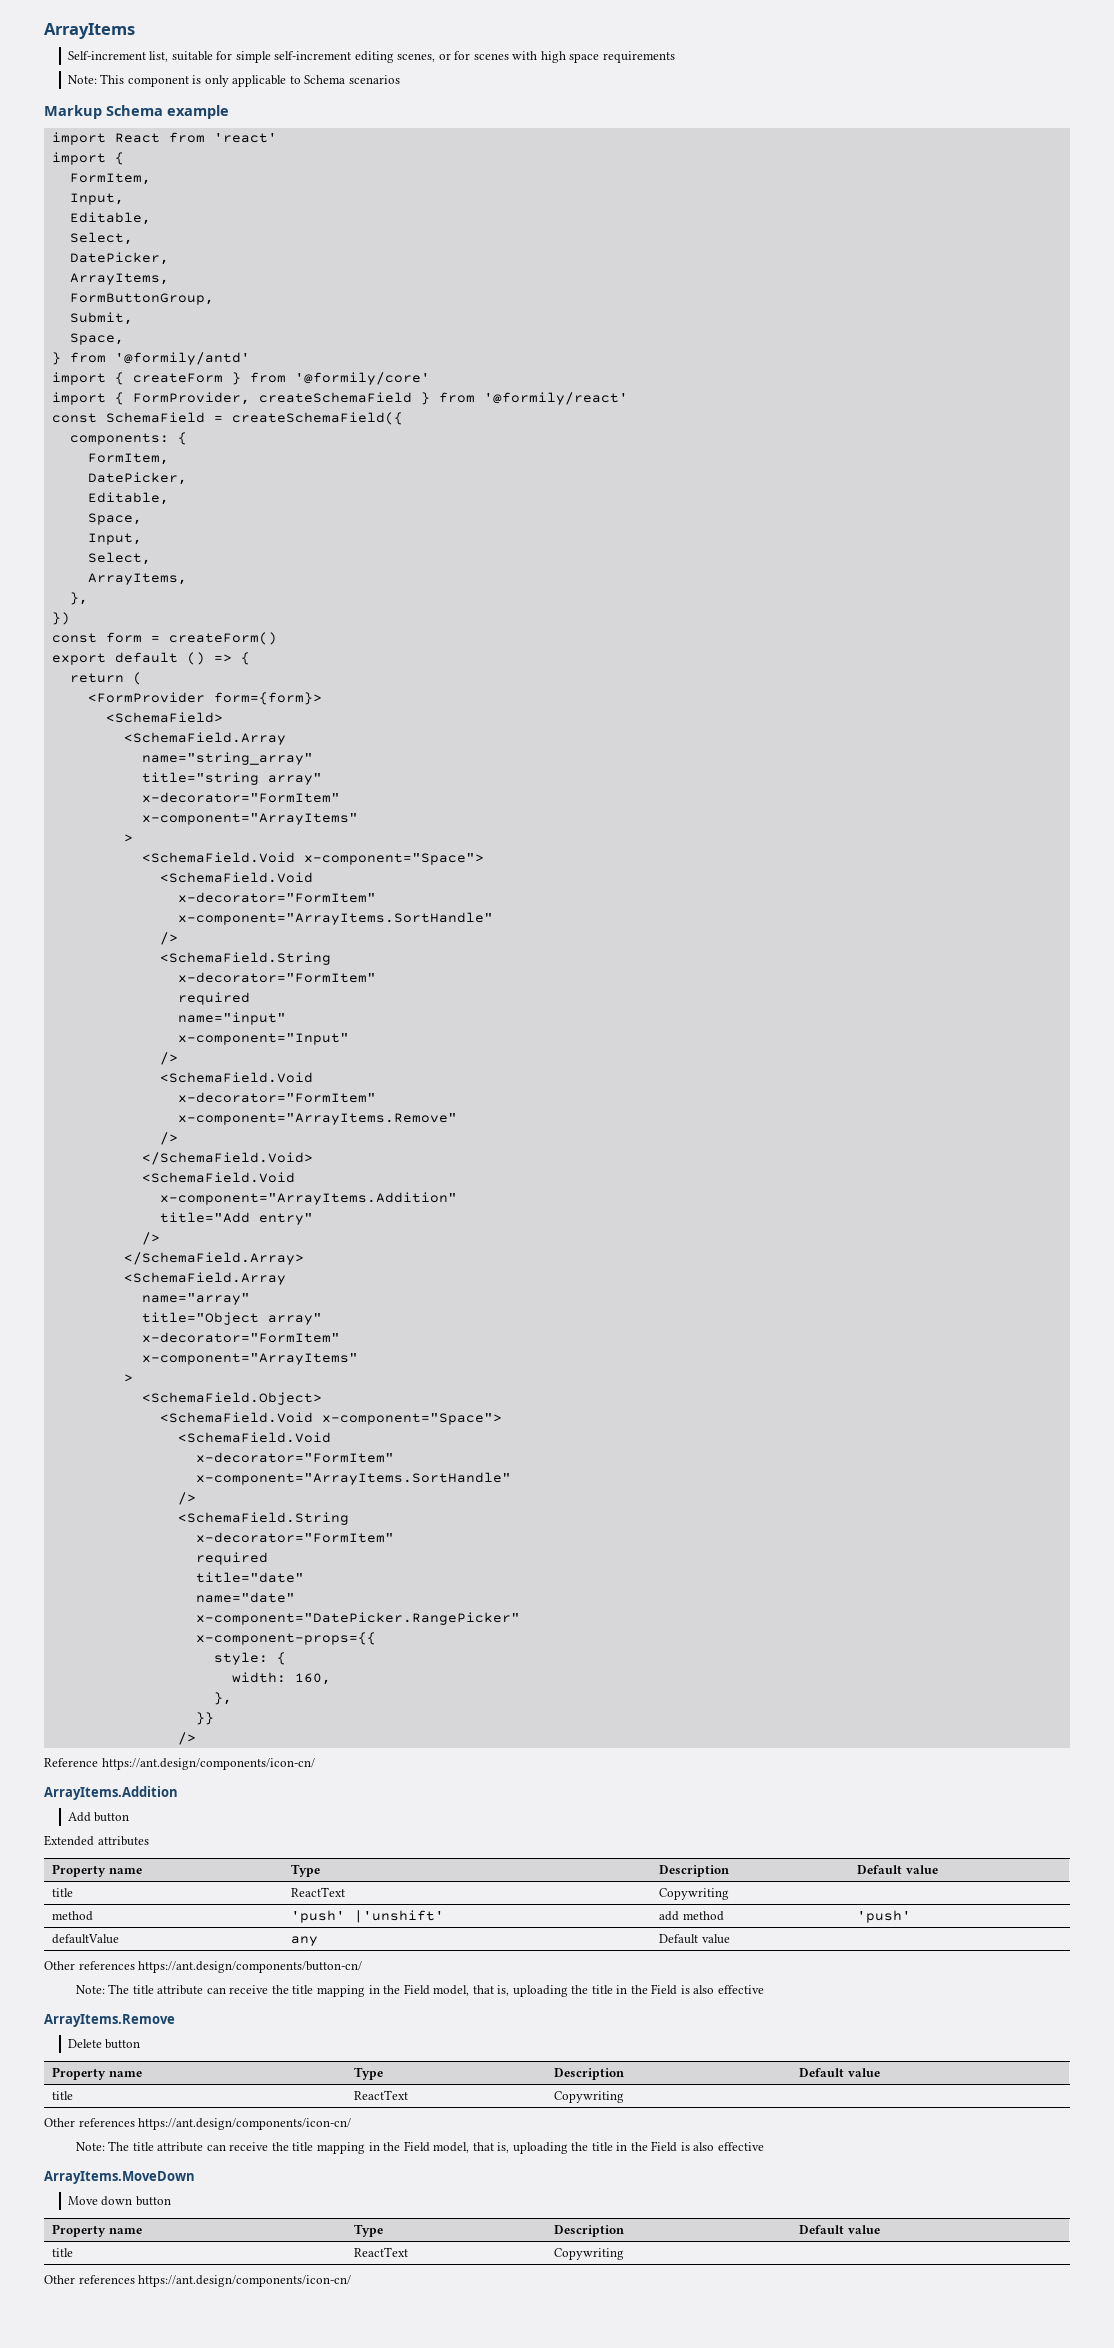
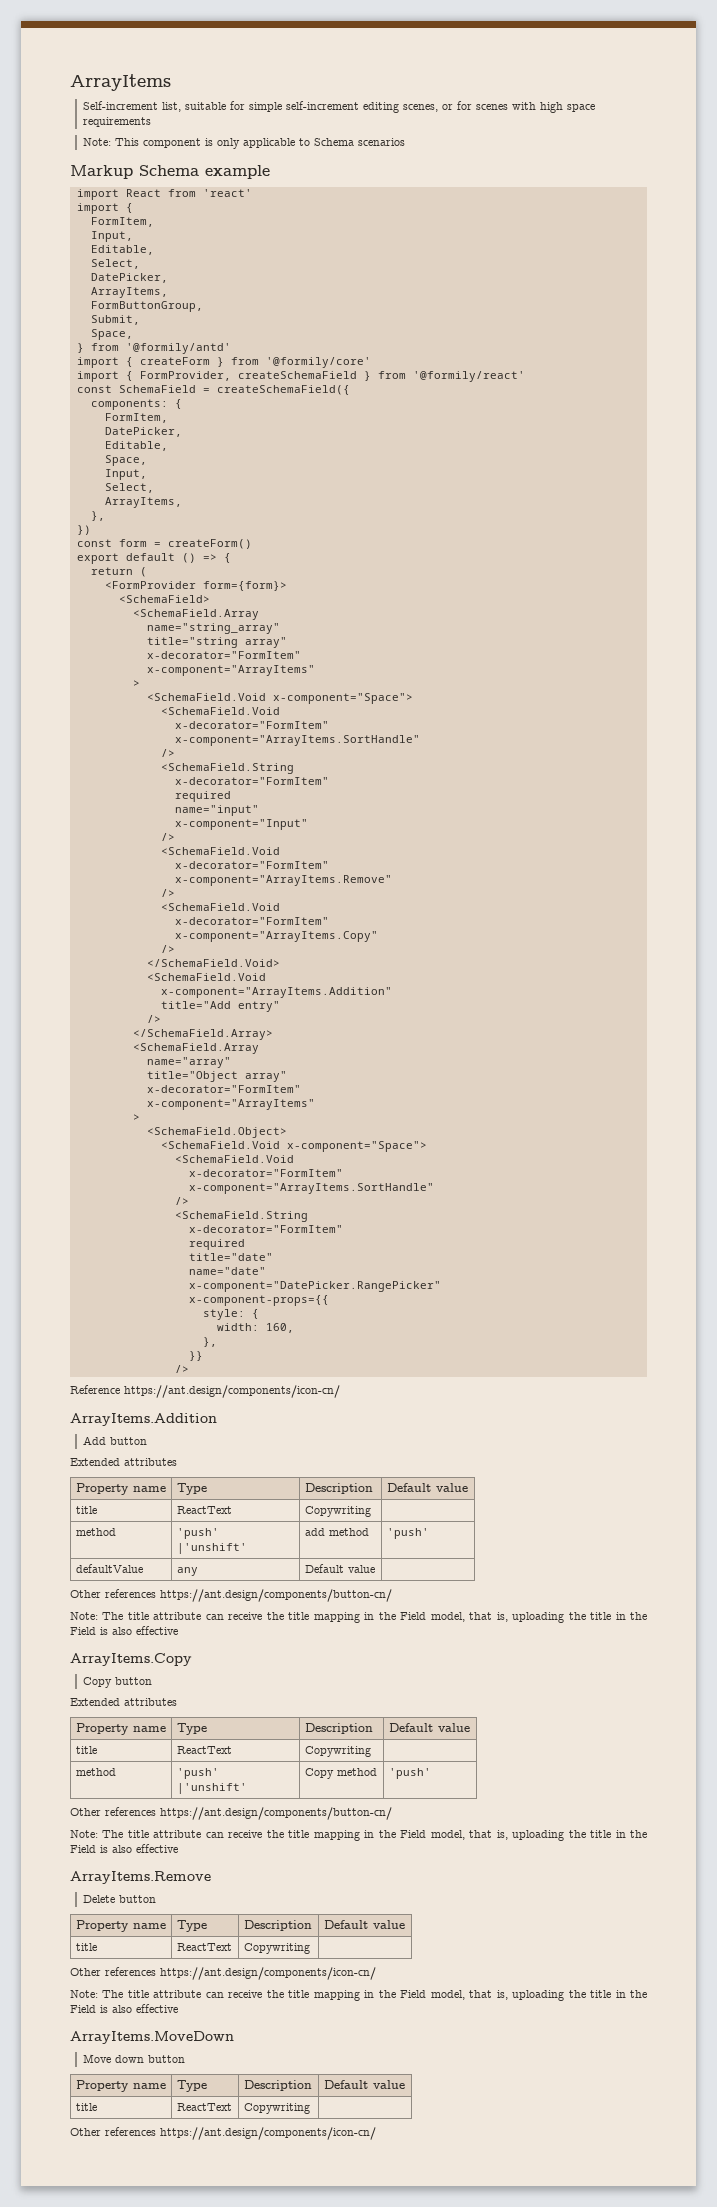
  x-component="ArrayItems.Remove"
+ />
+ <SchemaField.Void
+ x-decorator="FormItem"
+ x-component="ArrayItems.Copy"
+ ArrayItems.Copy
+ Copy button
+ Extended attributes
+ Property name | Type | Description | Default value
+ title | ReactText | Copywriting |
+ method | 'push' |'unshift' | Copy method | 'push'
+ Other references https://ant.design/components/button-cn/
+ Note: The title attribute can receive the title mapping in the Field model, that is, uploading the title in the Field is also effective

